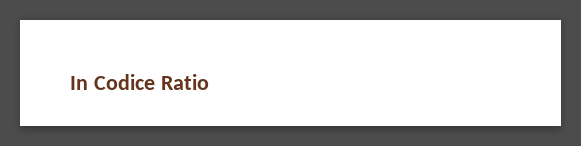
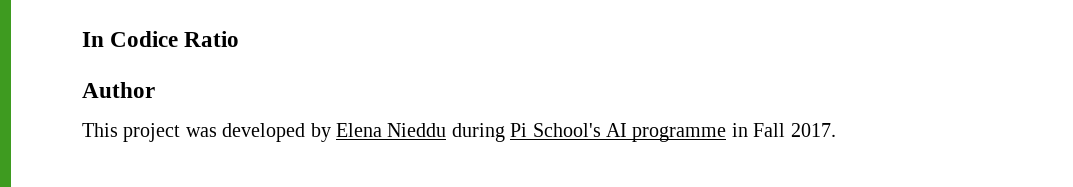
+ Author
+ This project was developed by Elena Nieddu during Pi School's AI programme in Fall 2017.

